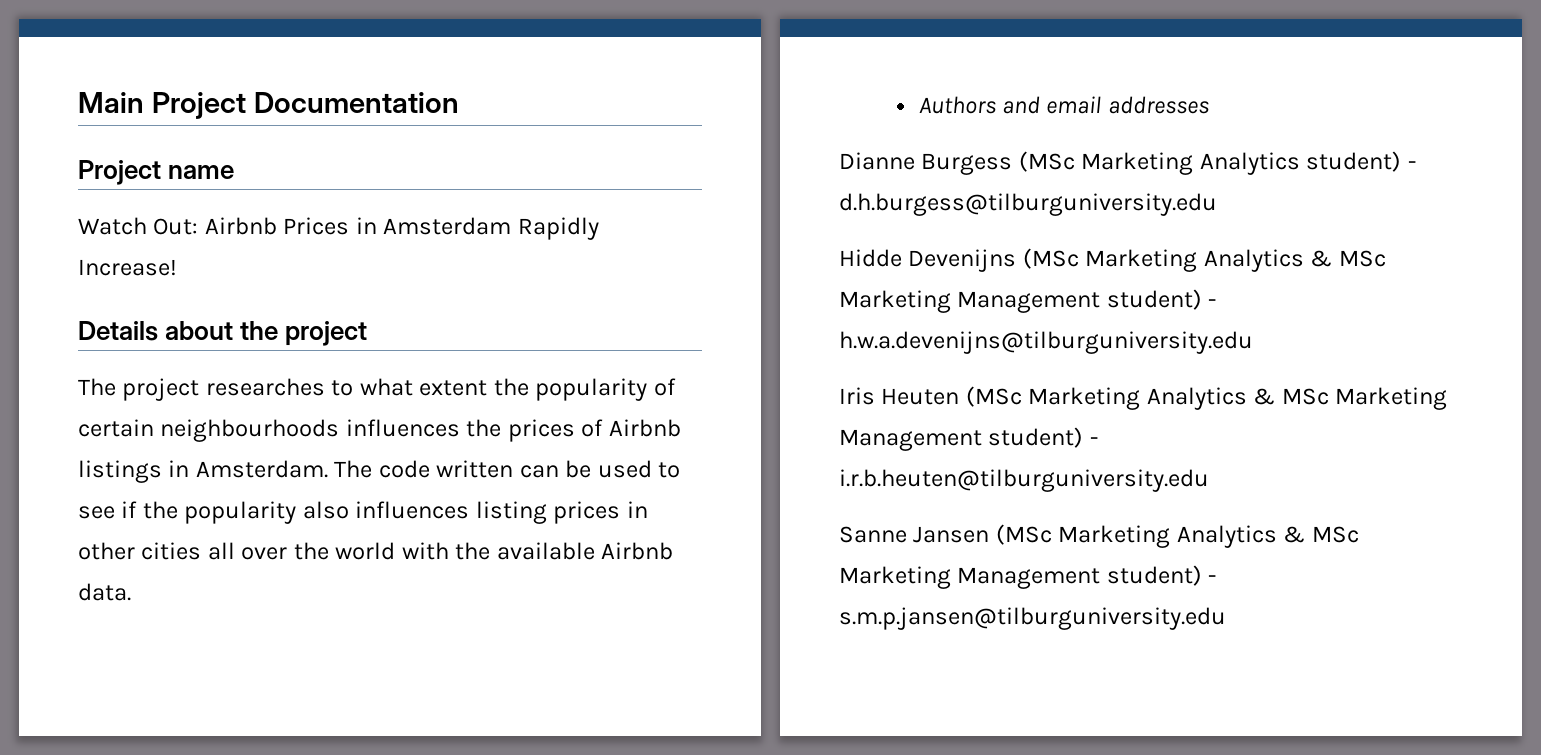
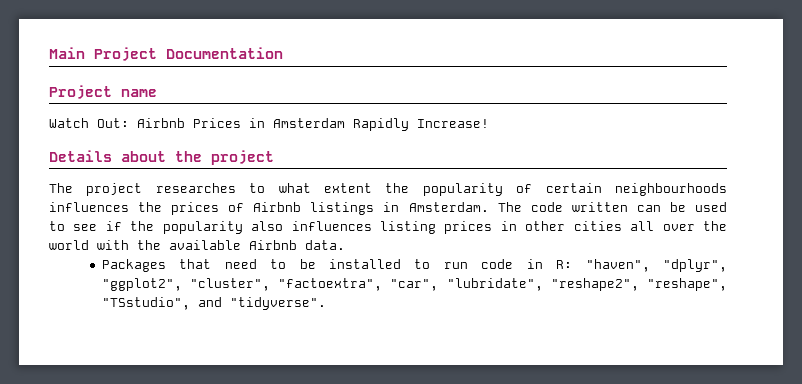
- Authors and email addresses
- Dianne Burgess (MSc Marketing Analytics student) - d.h.burgess@tilburguniversity.edu
- Hidde Devenijns (MSc Marketing Analytics & MSc Marketing Management student) - h.w.a.devenijns@tilburguniversity.edu
- Iris Heuten (MSc Marketing Analytics & MSc Marketing Management student) - i.r.b.heuten@tilburguniversity.edu
- Sanne Jansen (MSc Marketing Analytics & MSc Marketing Management student) - s.m.p.jansen@tilburguniversity.edu
+ Packages that need to be installed to run code in R: "haven", "dplyr", "ggplot2", "cluster", "factoextra", "car", "lubridate", "reshape2", "reshape", "TSstudio", and "tidyverse".

